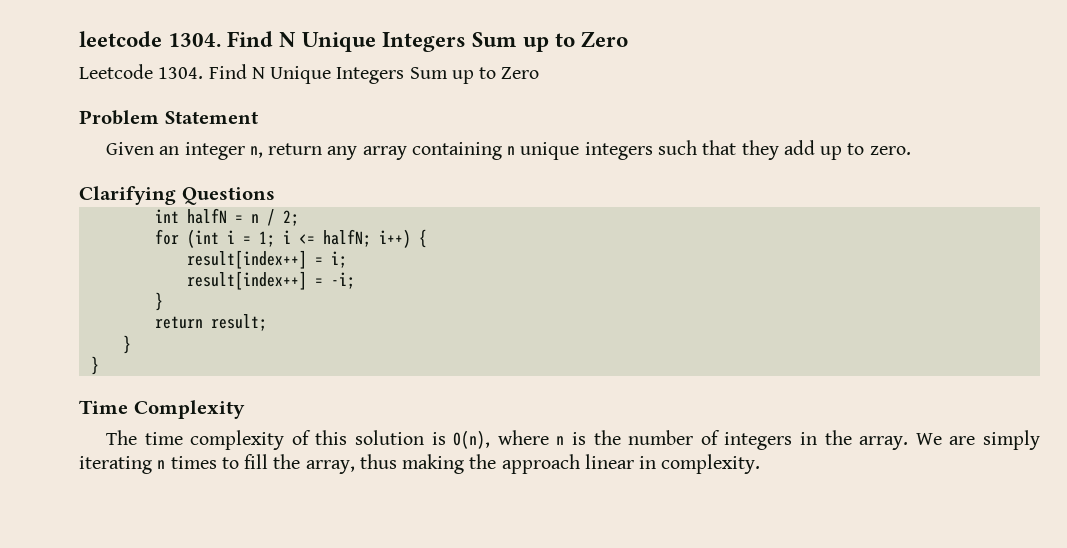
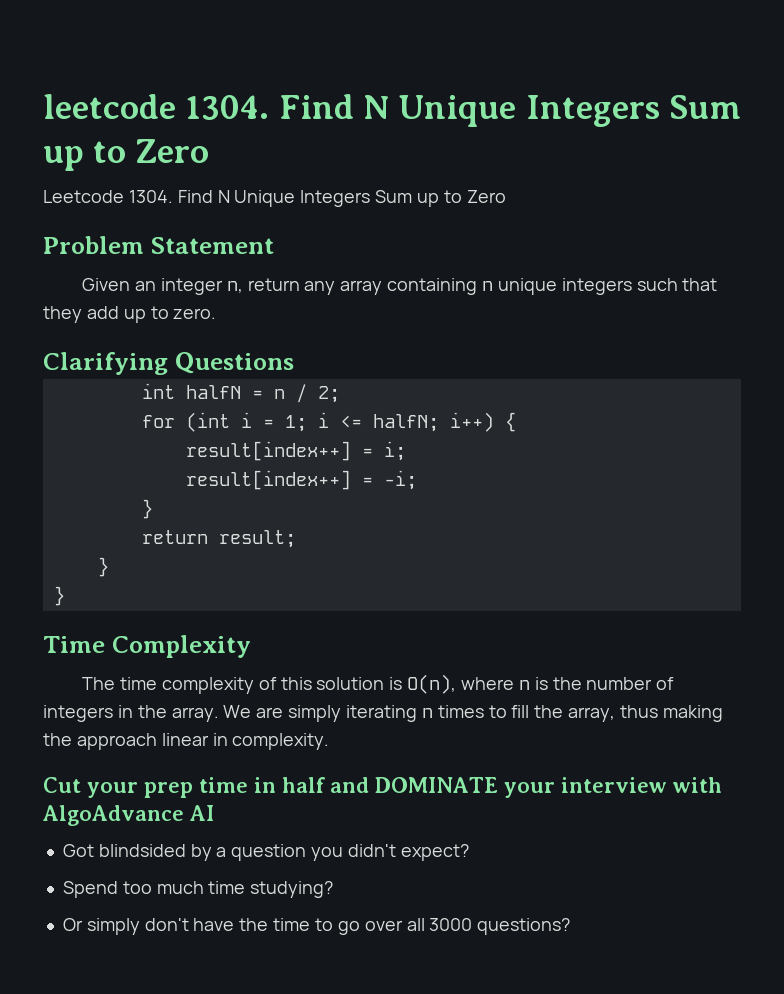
+ Cut your prep time in half and DOMINATE your interview with AlgoAdvance AI
+ Got blindsided by a question you didn't expect?
+ Spend too much time studying?
+ Or simply don't have the time to go over all 3000 questions?

